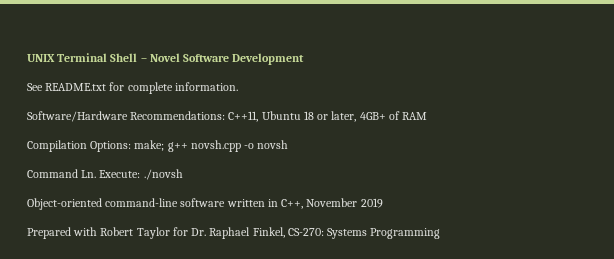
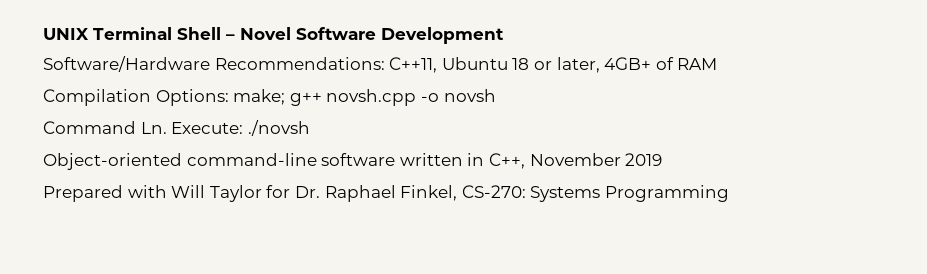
- See README.txt for complete information.
- Prepared with Robert Taylor for Dr. Raphael Finkel, CS-270: Systems Programming
+ Prepared with Will Taylor for Dr. Raphael Finkel, CS-270: Systems Programming

